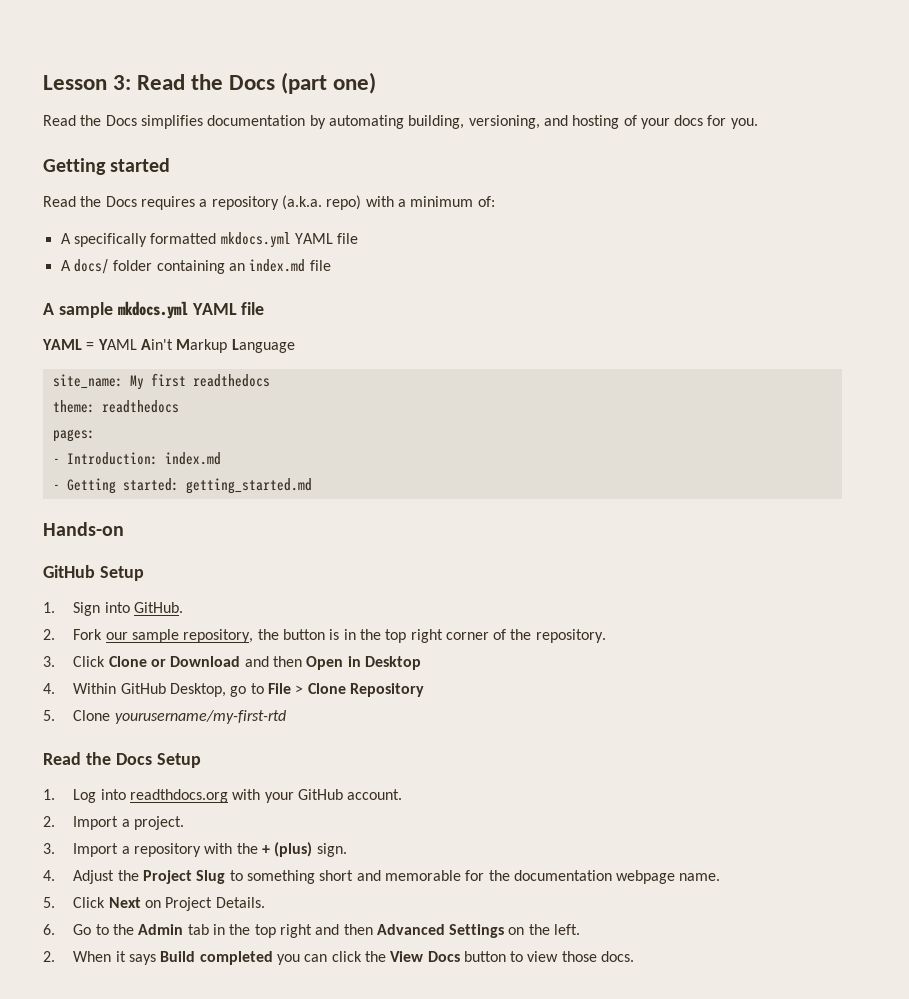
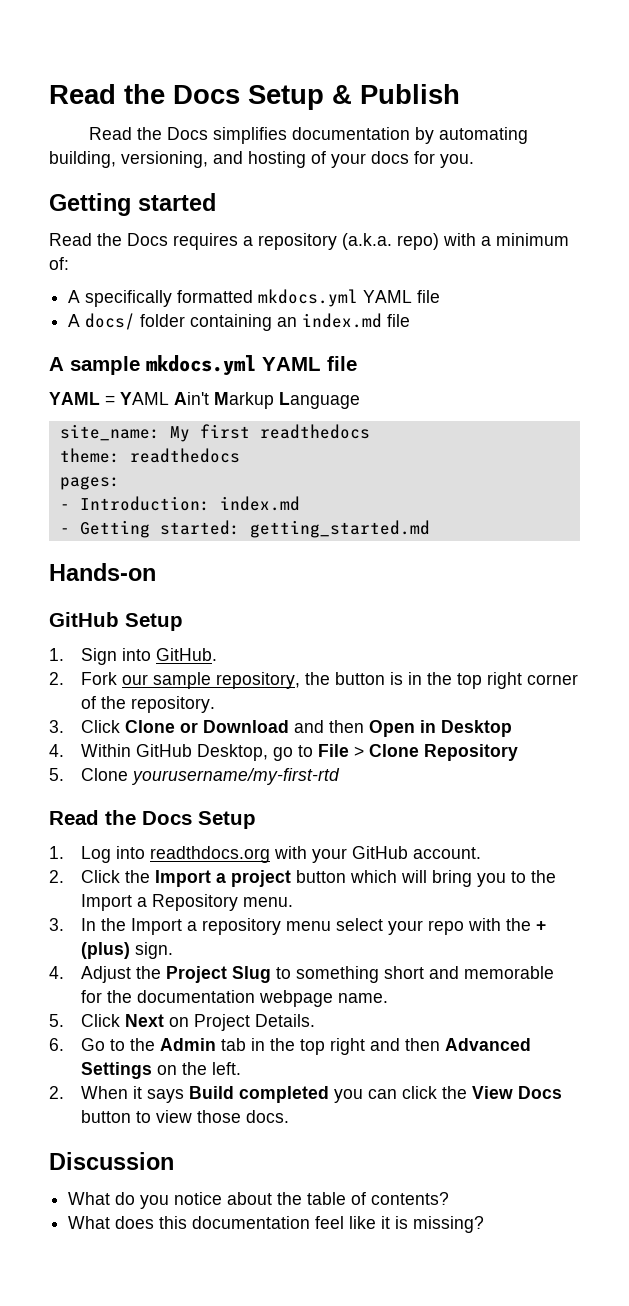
- Lesson 3: Read the Docs (part one)
+ Read the Docs Setup & Publish
- 2. Import a project.
- 3. Import a repository with the + (plus) sign.
+ 2. Click the Import a project button which will bring you to the Import a Repository menu.
+ 3. In the Import a repository menu select your repo with the + (plus) sign.
+ Discussion
+ What do you notice about the table of contents?
+ What does this documentation feel like it is missing?

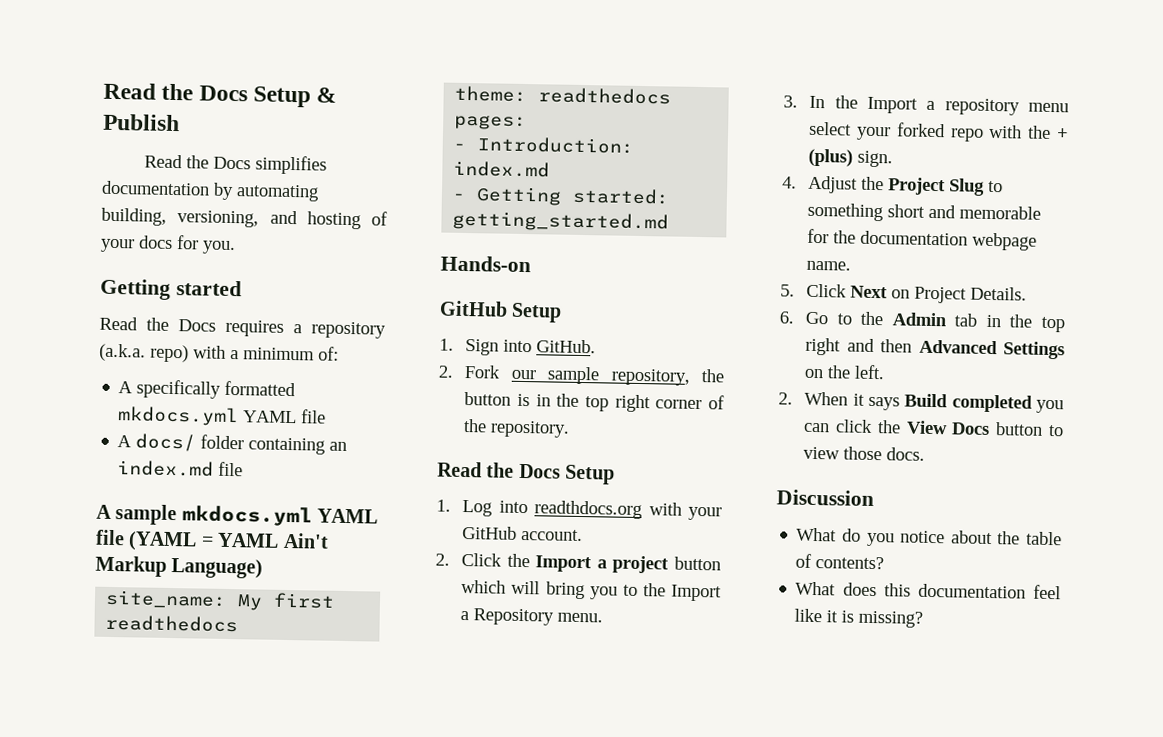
- A sample mkdocs.yml YAML file
- YAML = YAML Ain't Markup Language
+ A sample mkdocs.yml YAML file (YAML = YAML Ain't Markup Language)
- 3. Click Clone or Download and then Open in Desktop
- 4. Within GitHub Desktop, go to File > Clone Repository
- 5. Clone yourusername/my-first-rtd
- 3. In the Import a repository menu select your repo with the + (plus) sign.
+ 3. In the Import a repository menu select your forked repo with the + (plus) sign.

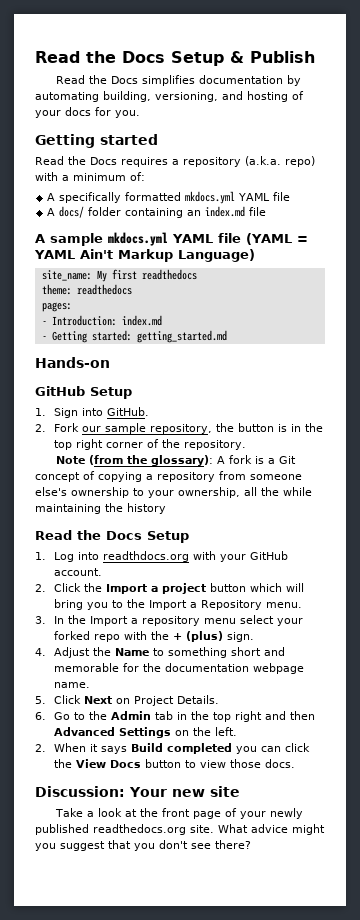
+ Note (from the glossary): A fork is a Git concept of copying a repository from someone else's ownership to your ownership, all the while maintaining the history
- 4. Adjust the Project Slug to something short and memorable for the documentation webpage name.
+ 4. Adjust the Name to something short and memorable for the documentation webpage name.
- Discussion
- What do you notice about the table of contents?
- What does this documentation feel like it is missing?
+ Discussion: Your new site
+ Take a look at the front page of your newly published readthedocs.org site. What advice might you suggest that you don't see there?

